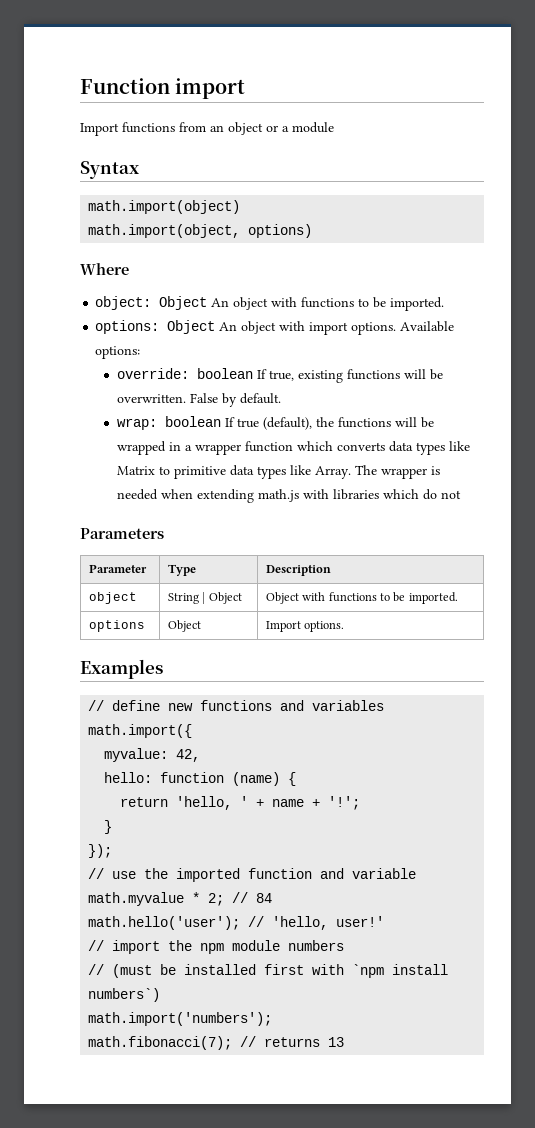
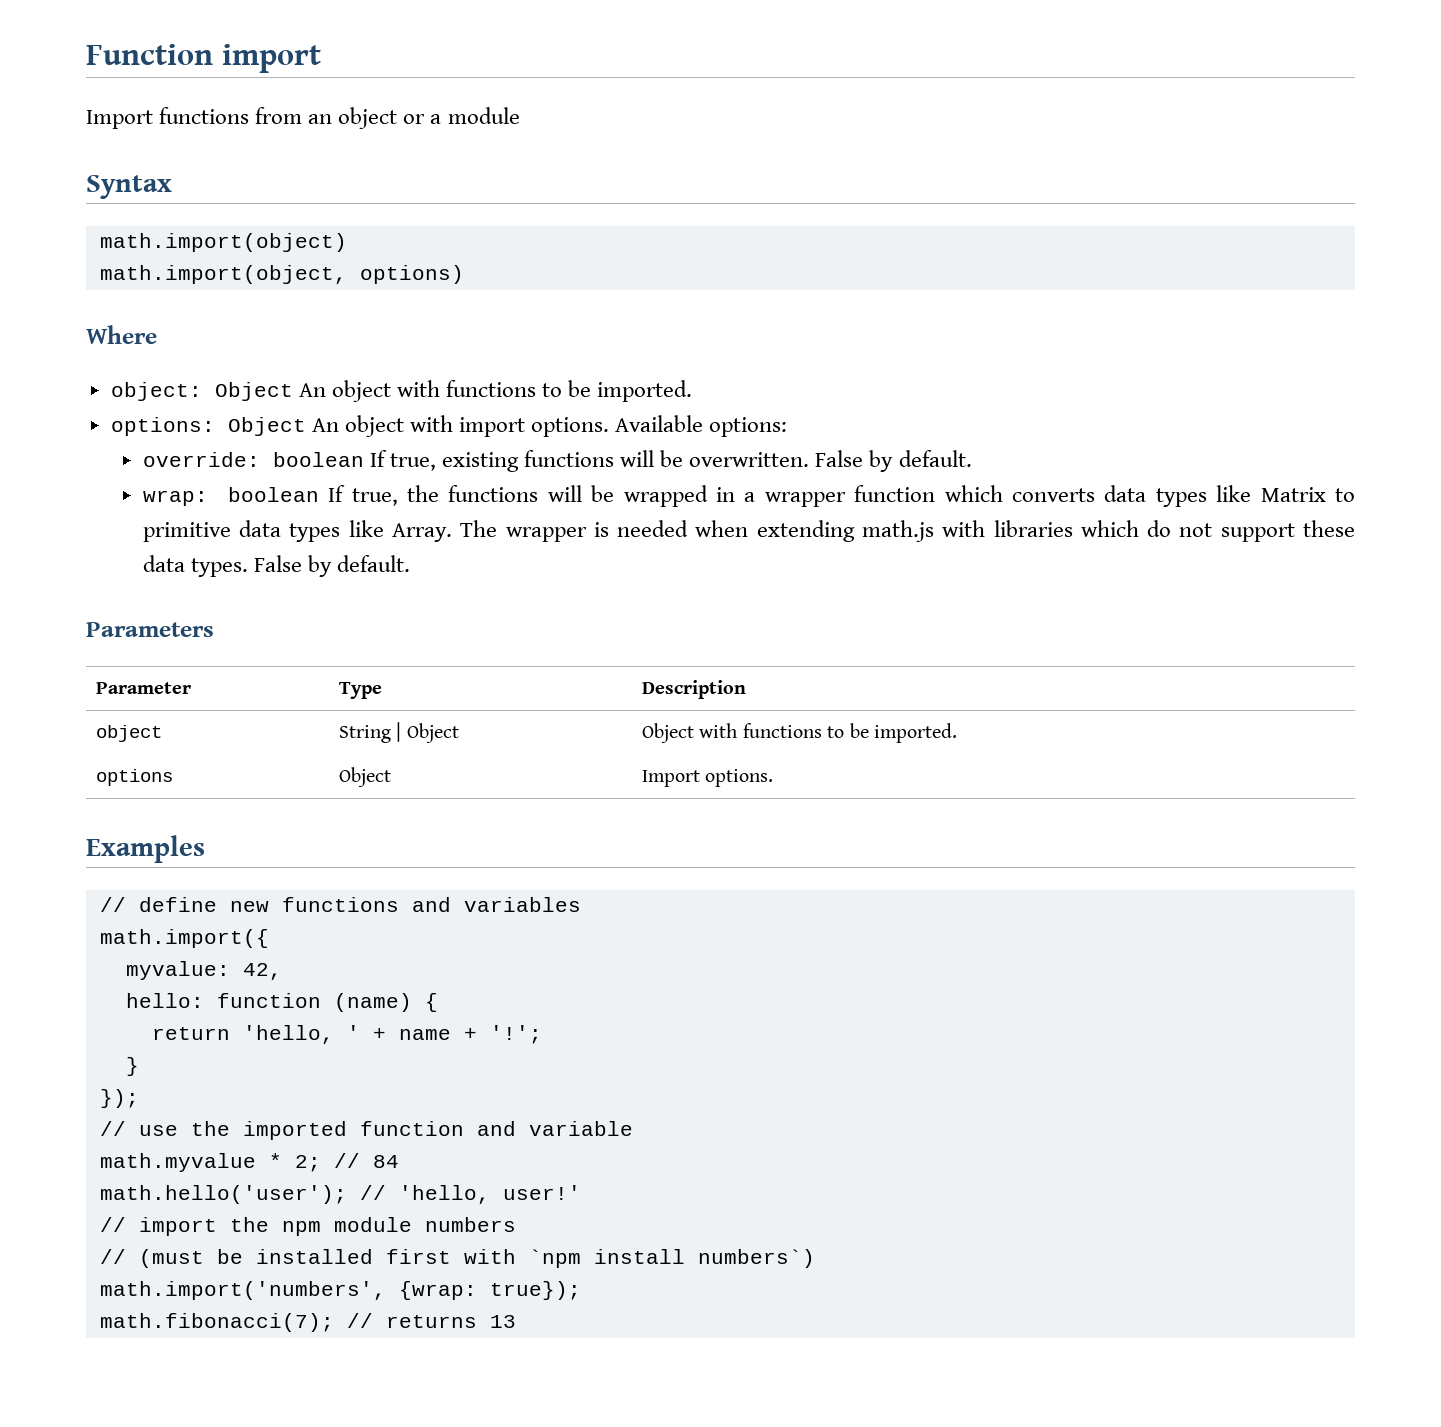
- wrap: boolean If true (default), the functions will be wrapped in a wrapper function which converts data types like Matrix to primitive data types like Array.
+ wrap: boolean If true, the functions will be wrapped in a wrapper function which converts data types like Matrix to primitive data types like Array.
- The wrapper is needed when extending math.js with libraries which do not
+ The wrapper is needed when extending math.js with libraries which do not support these data types. False by default.
- math.import('numbers');
+ math.import('numbers', {wrap: true});

